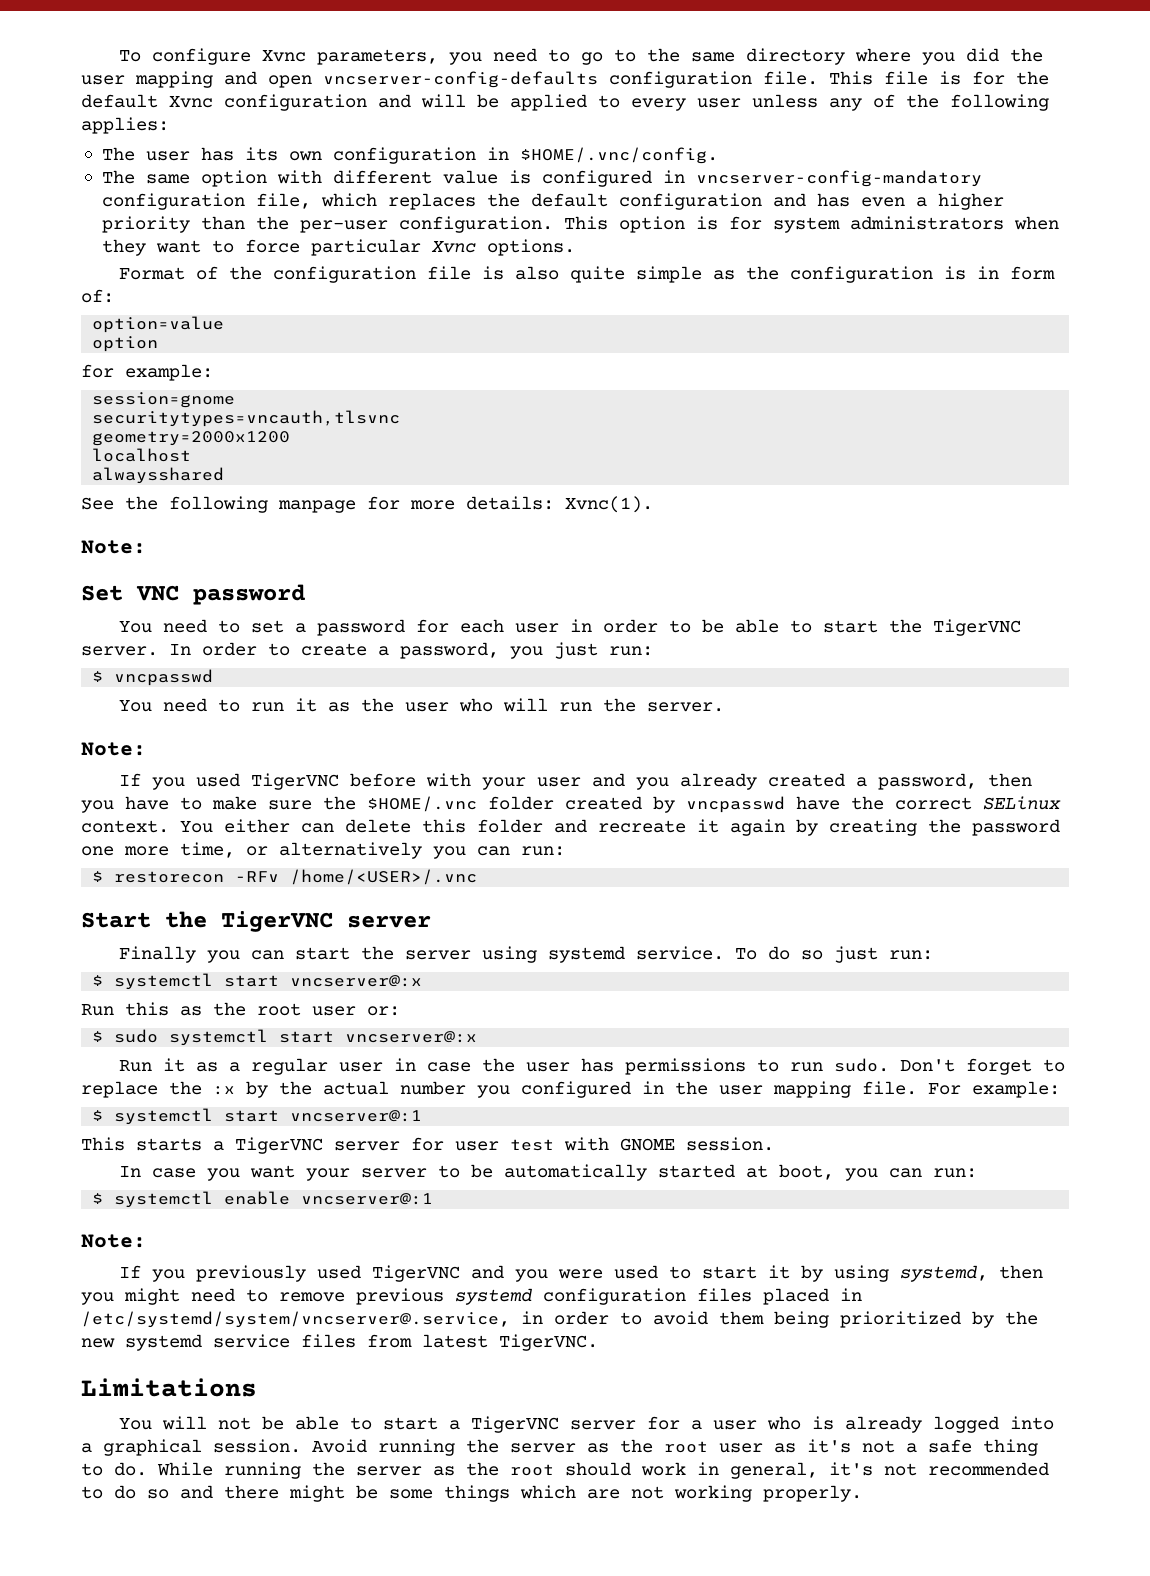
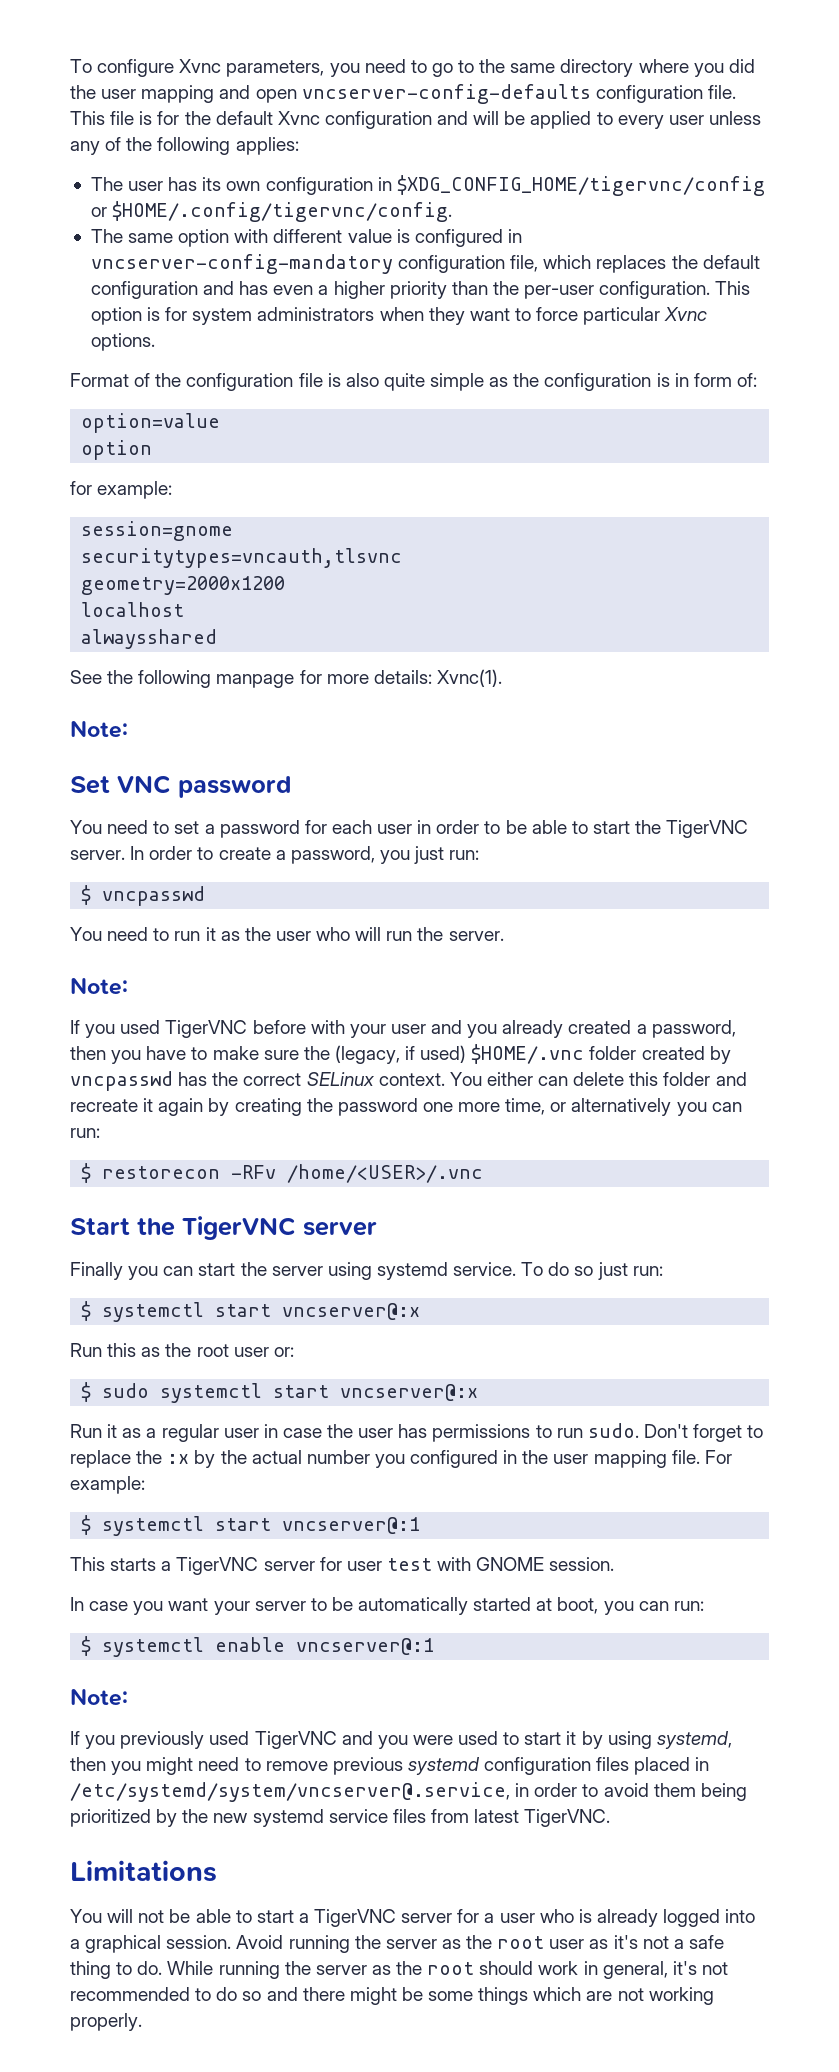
- The user has its own configuration in $HOME/.vnc/config.
+ The user has its own configuration in $XDG_CONFIG_HOME/tigervnc/config or $HOME/.config/tigervnc/config.
- If you used TigerVNC before with your user and you already created a password, then you have to make sure the $HOME/.vnc folder created by vncpasswd have the correct SELinux context.
+ If you used TigerVNC before with your user and you already created a password, then you have to make sure the (legacy, if used) $HOME/.vnc folder created by vncpasswd has the correct SELinux context.

